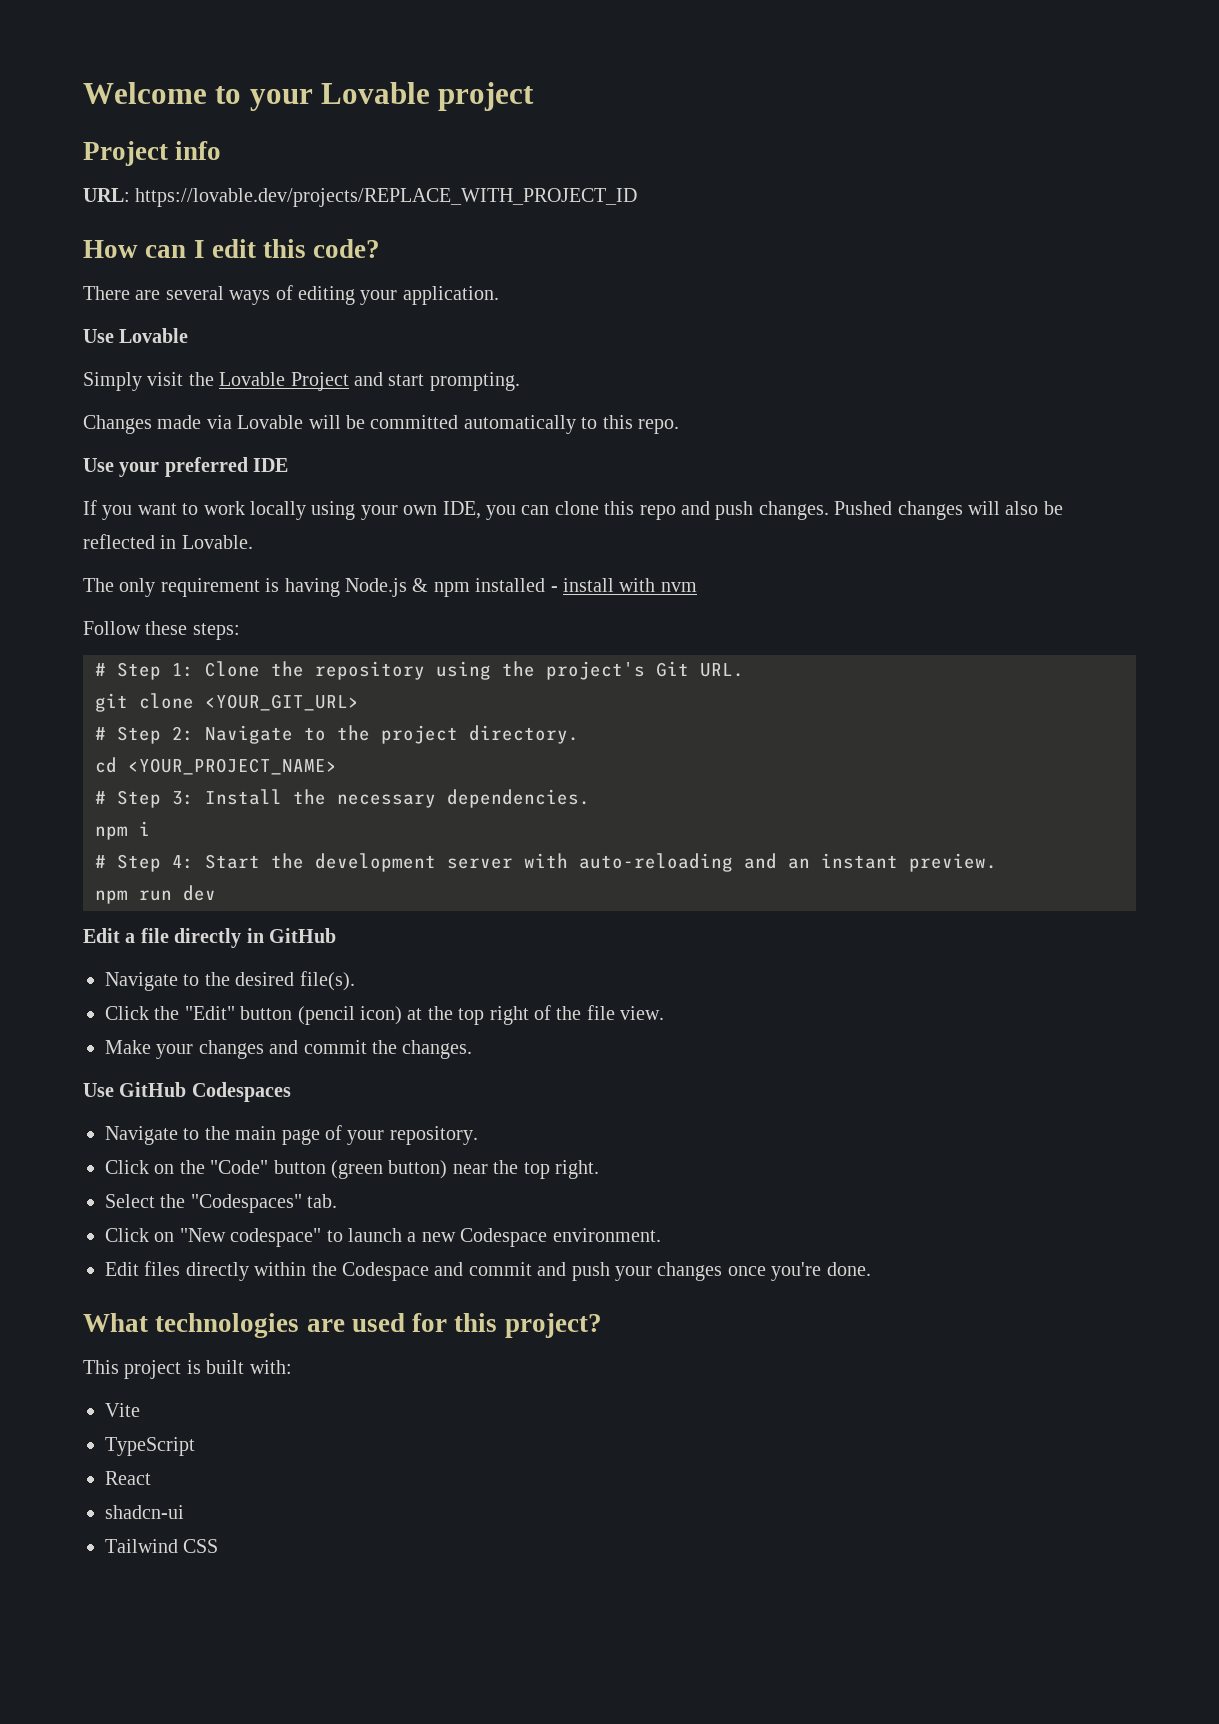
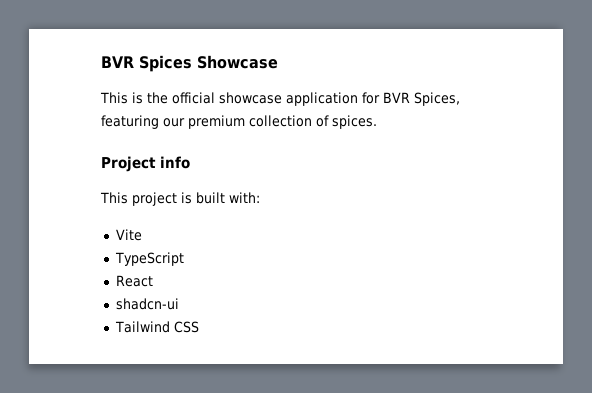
- Welcome to your Lovable project
+ BVR Spices Showcase
+ This is the official showcase application for BVR Spices, featuring our premium collection of spices.
  Project info
- URL: https://lovable.dev/projects/REPLACE_WITH_PROJECT_ID
- How can I edit this code?
- There are several ways of editing your application.
- Use Lovable
- Simply visit the Lovable Project and start prompting.
- Changes made via Lovable will be committed automatically to this repo.
- Use your preferred IDE
- If you want to work locally using your own IDE, you can clone this repo and push changes. Pushed changes will also be reflected in Lovable.
- The only requirement is having Node.js & npm installed - install with nvm
- Follow these steps:
- # Step 1: Clone the repository using the project's Git URL.
- git clone <YOUR_GIT_URL>
- # Step 2: Navigate to the project directory.
- cd <YOUR_PROJECT_NAME>
- # Step 3: Install the necessary dependencies.
- npm i
- # Step 4: Start the development server with auto-reloading and an instant preview.
- npm run dev
- Edit a file directly in GitHub
- Navigate to the desired file(s).
- Click the "Edit" button (pencil icon) at the top right of the file view.
- Make your changes and commit the changes.
- Use GitHub Codespaces
- Navigate to the main page of your repository.
- Click on the "Code" button (green button) near the top right.
- Select the "Codespaces" tab.
- Click on "New codespace" to launch a new Codespace environment.
- Edit files directly within the Codespace and commit and push your changes once you're done.
- What technologies are used for this project?

